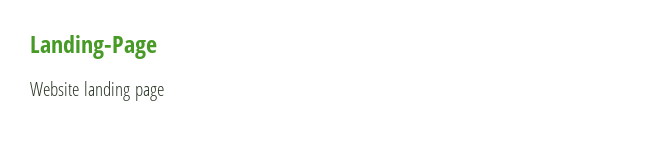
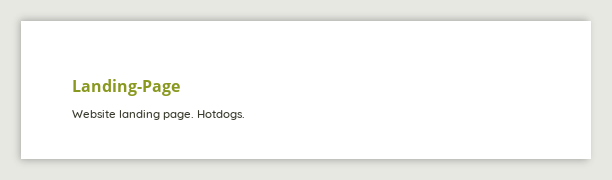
- Website landing page
+ Website landing page. Hotdogs.

